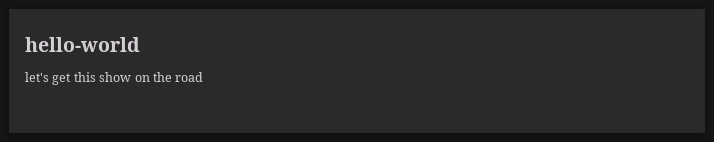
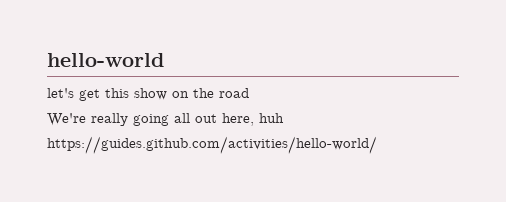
+ We're really going all out here, huh
+ https://guides.github.com/activities/hello-world/

